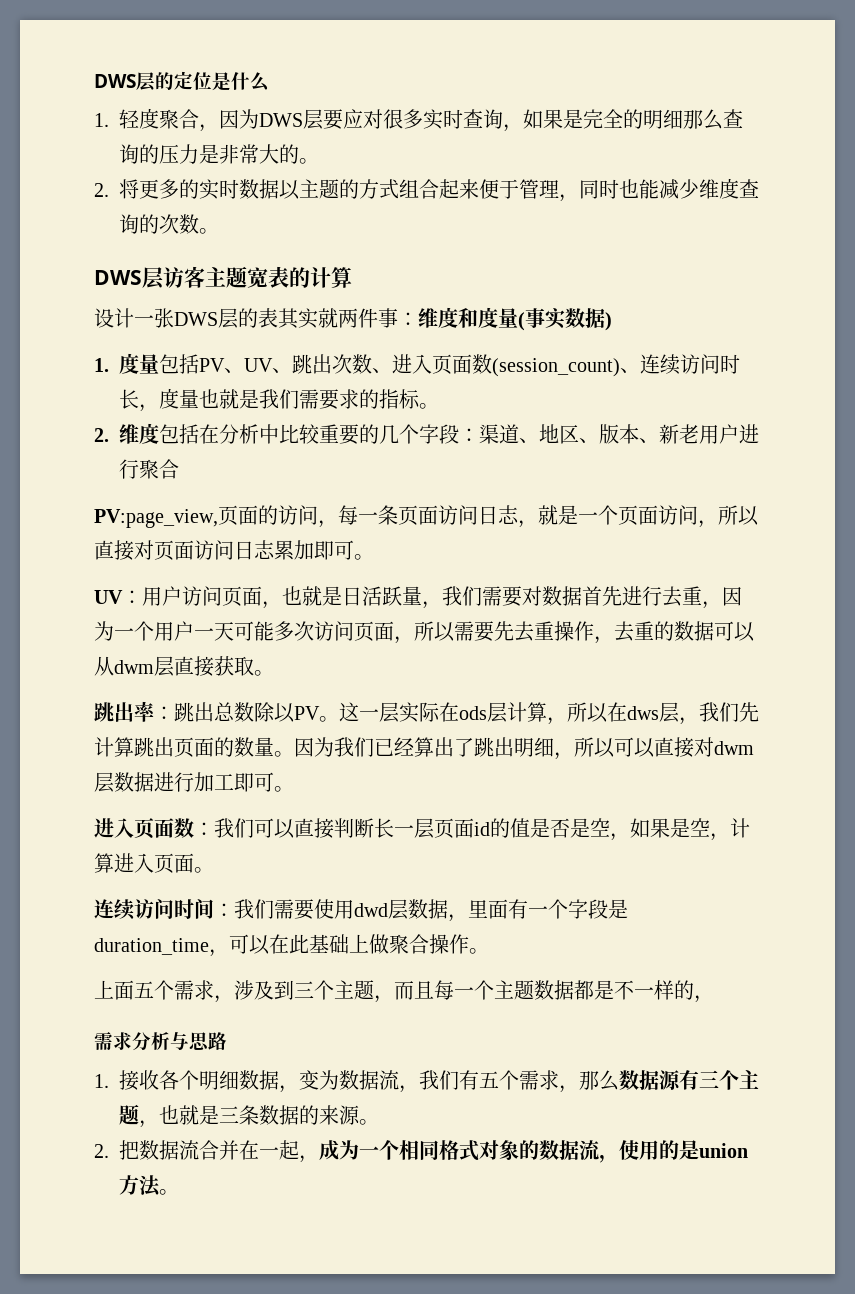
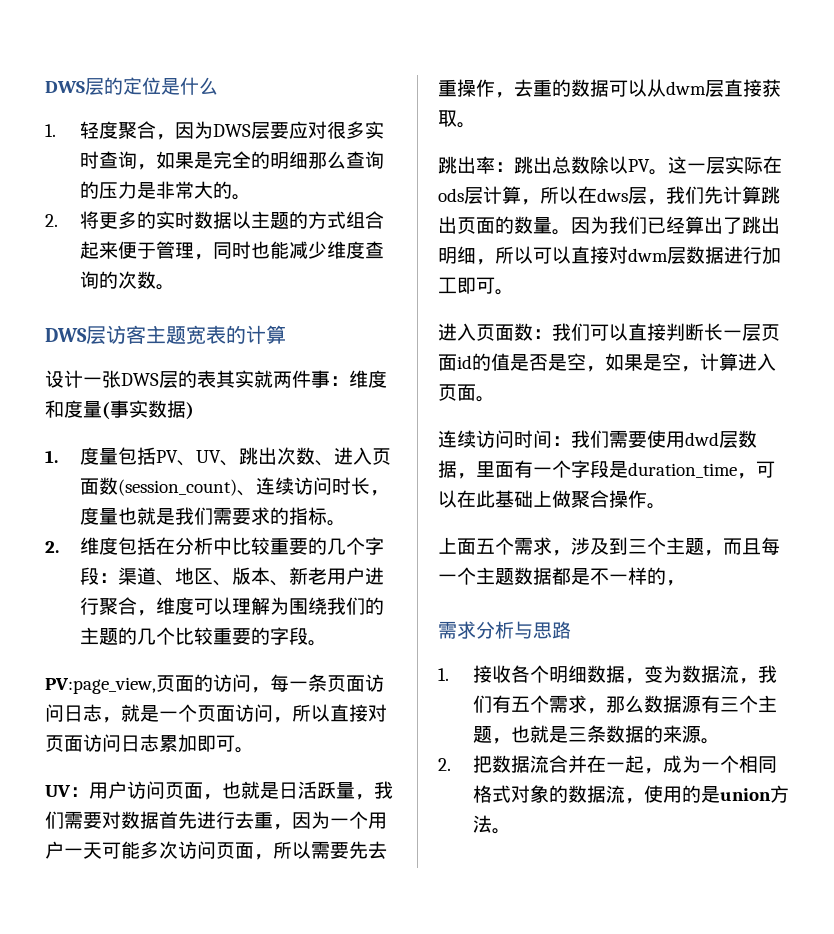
- 2.维度包括在分析中比较重要的几个字段：渠道、地区、版本、新老用户进行聚合
+ 2.维度包括在分析中比较重要的几个字段：渠道、地区、版本、新老用户进行聚合，维度可以理解为围绕我们的主题的几个比较重要的字段。

